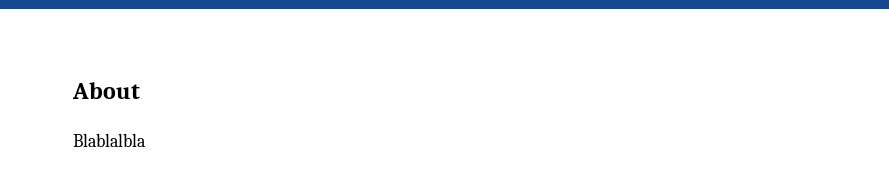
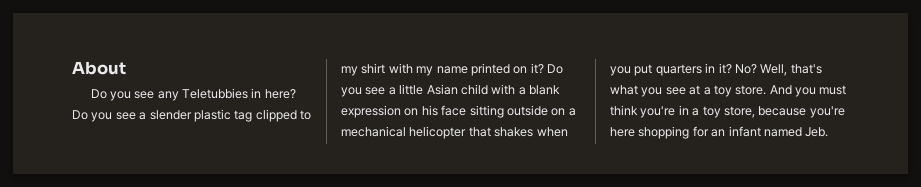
- Blablalbla
+ Do you see any Teletubbies in here? Do you see a slender plastic tag clipped to my shirt with my name printed on it? Do you see a little Asian child with a blank expression on his face sitting outside on a mechanical helicopter that shakes when you put quarters in it? No? Well, that's what you see at a toy store. And you must think you're in a toy store, because you're here shopping for an infant named Jeb.

